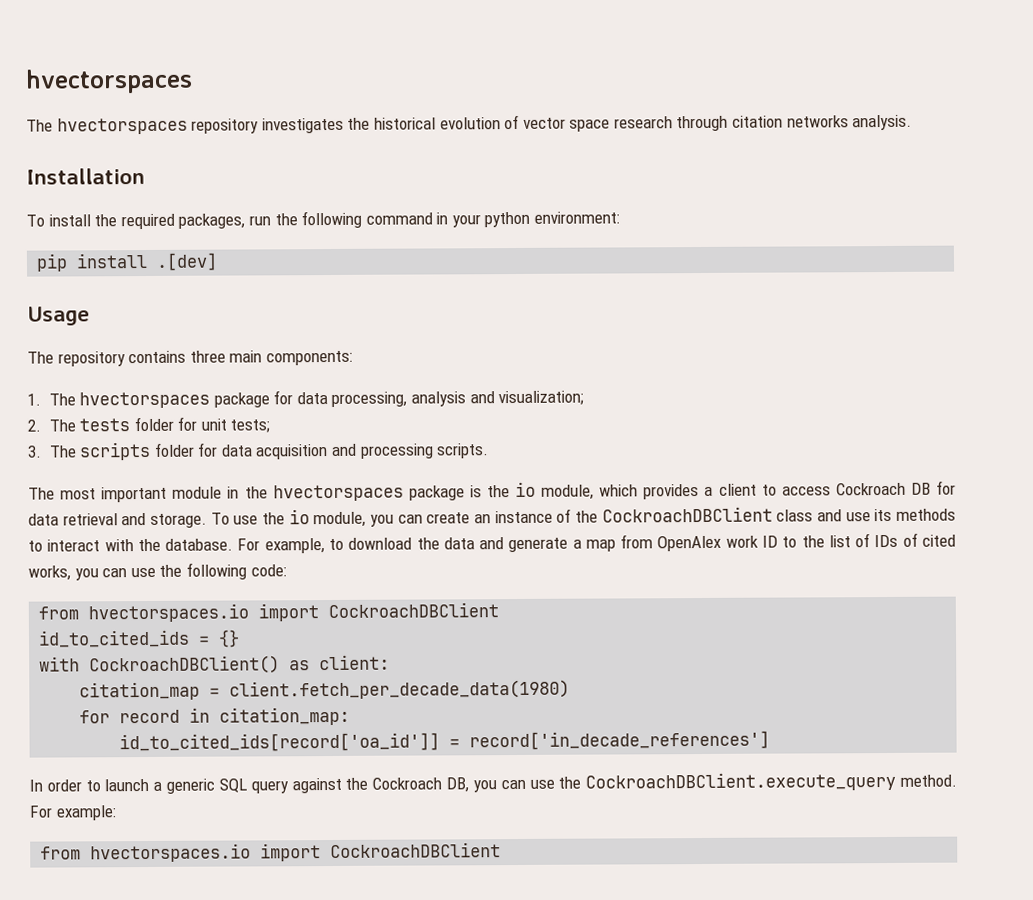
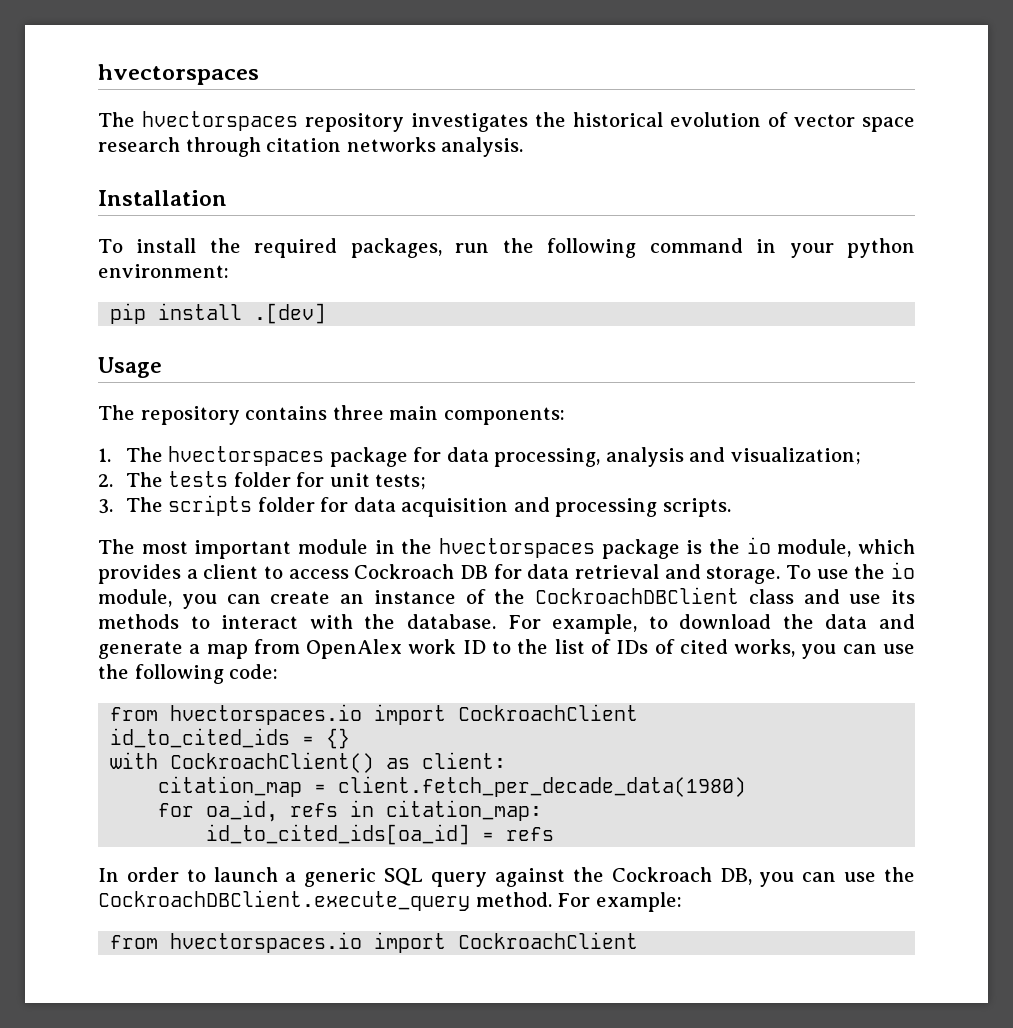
  For example, to download the data and generate a map from OpenAlex work ID to the list of IDs of cited works, you can use the following code:
- from hvectorspaces.io import CockroachDBClient
+ from hvectorspaces.io import CockroachClient
- with CockroachDBClient() as client:
+ with CockroachClient() as client:
- for record in citation_map:
+ for oa_id, refs in citation_map:
- id_to_cited_ids[record['oa_id']] = record['in_decade_references']
+ id_to_cited_ids[oa_id] = refs
  For example:
- from hvectorspaces.io import CockroachDBClient
+ from hvectorspaces.io import CockroachClient

